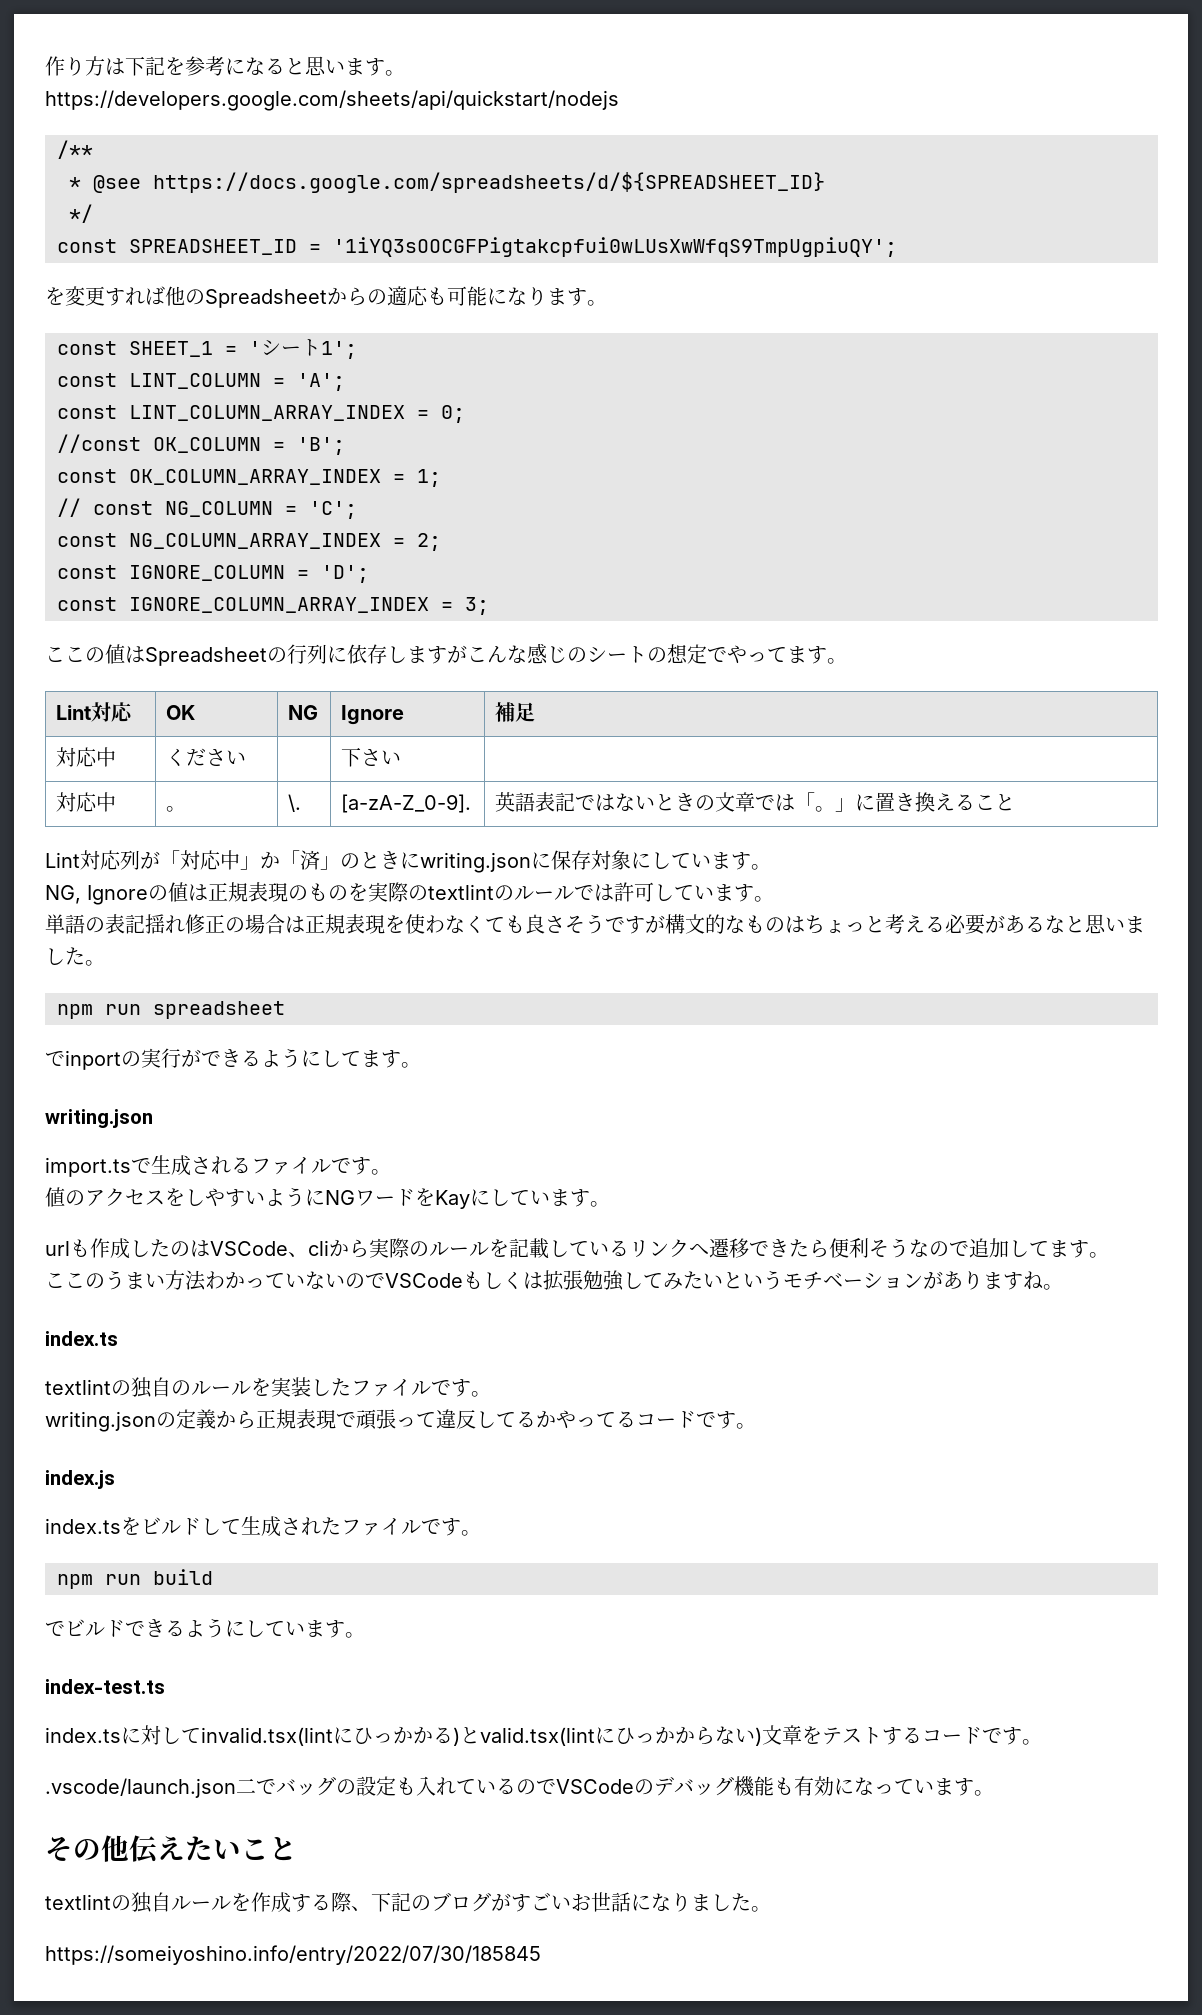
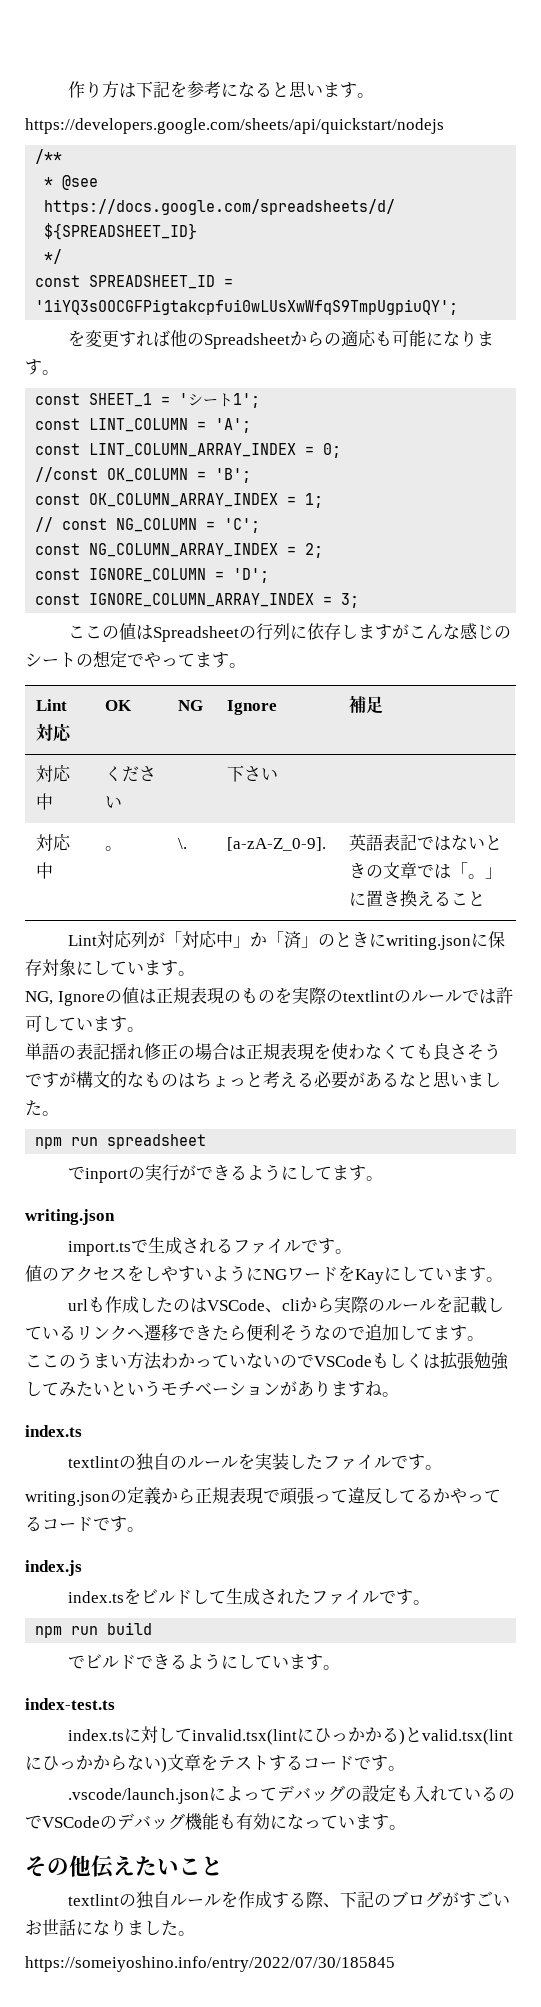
- .vscode/launch.json二でバッグの設定も入れているのでVSCodeのデバッグ機能も有効になっています。
+ .vscode/launch.jsonによってデバッグの設定も入れているのでVSCodeのデバッグ機能も有効になっています。

